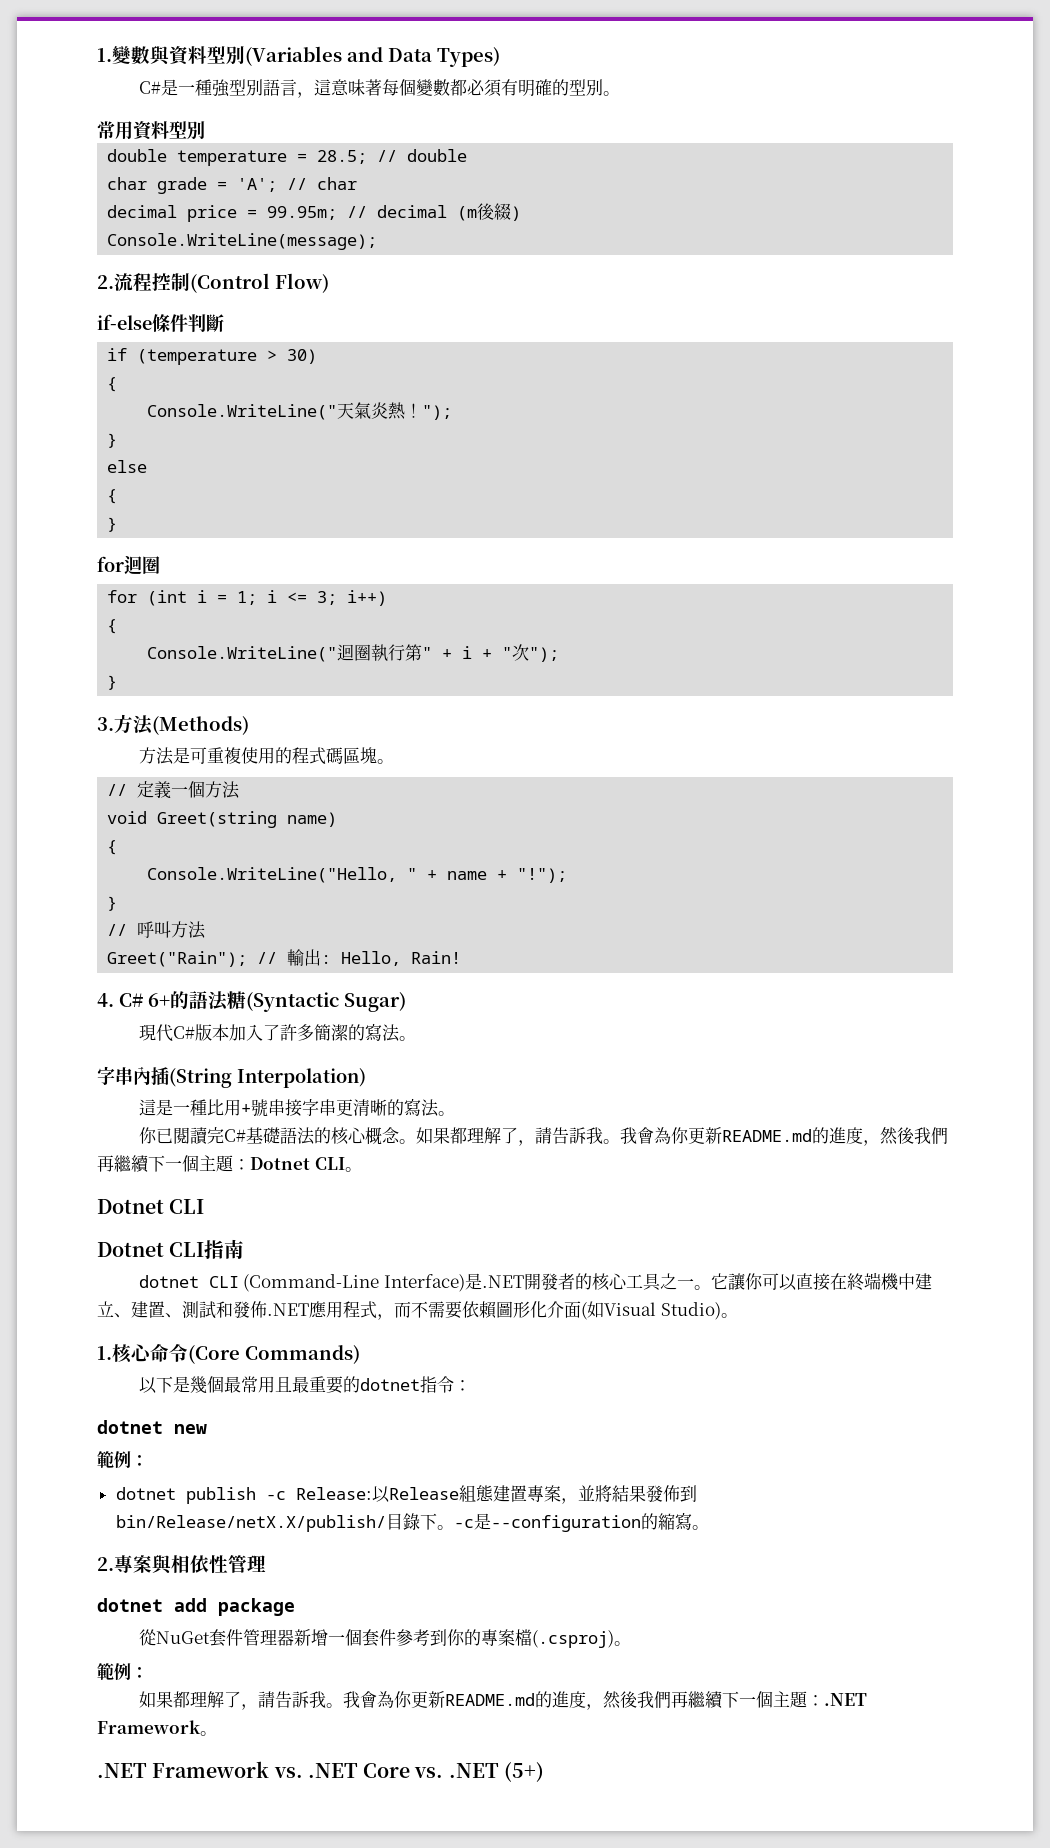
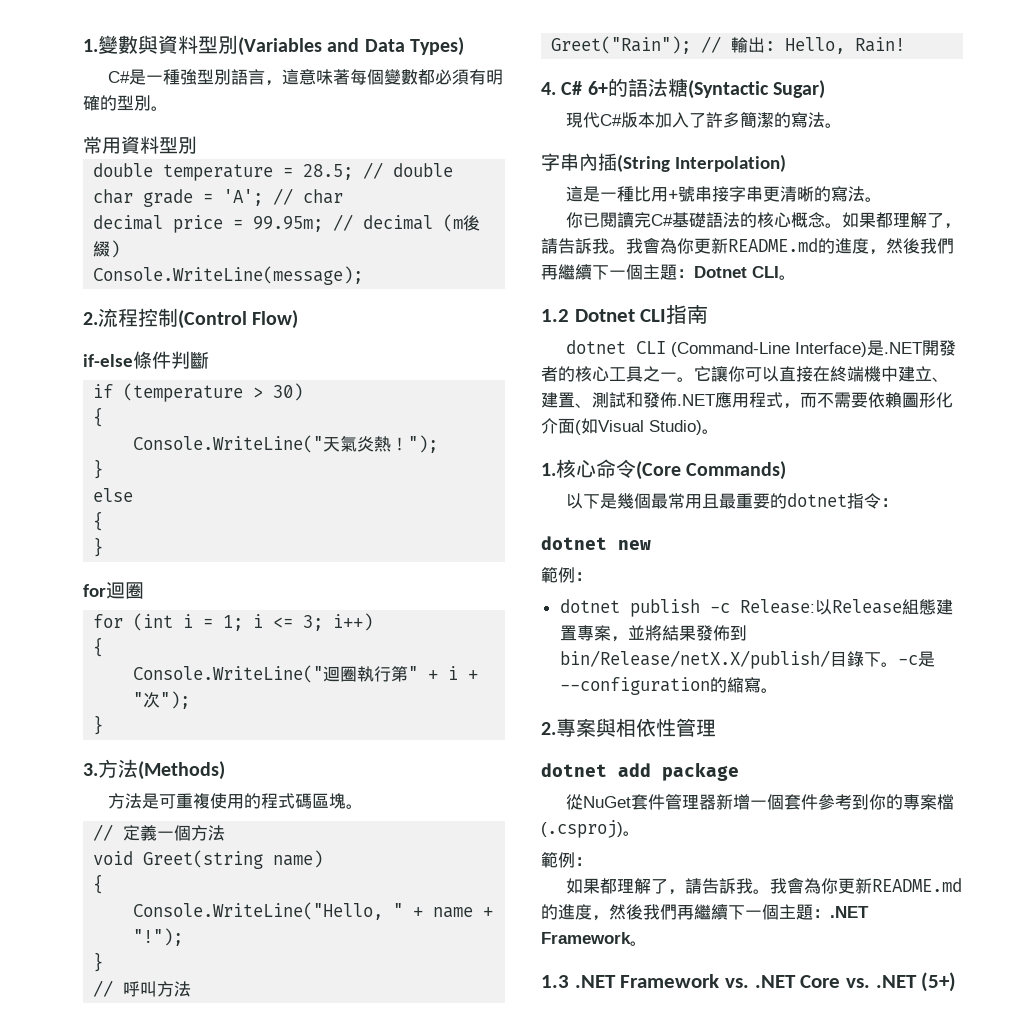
  我會為你更新README.md的進度，然後我們再繼續下一個主題：Dotnet CLI。
- Dotnet CLI
- Dotnet CLI指南
+ 1.2 Dotnet CLI指南
- .NET Framework vs. .NET Core vs. .NET (5+)
+ 1.3 .NET Framework vs. .NET Core vs. .NET (5+)

